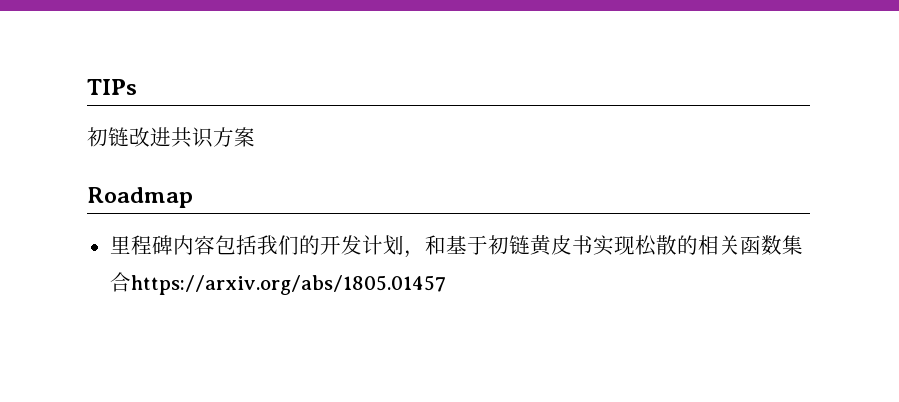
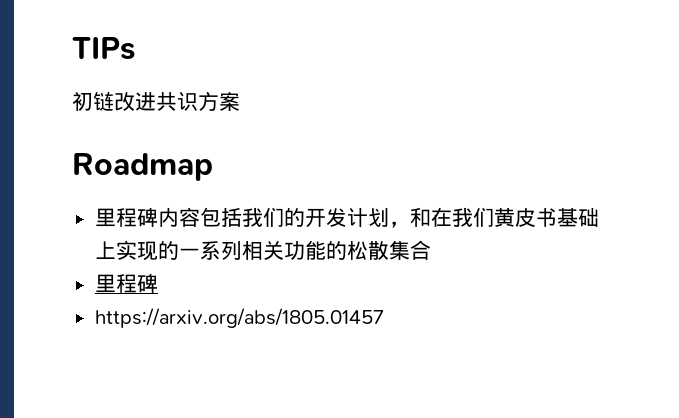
- 里程碑内容包括我们的开发计划，和基于初链黄皮书实现松散的相关函数集合https://arxiv.org/abs/1805.01457
+ 里程碑内容包括我们的开发计划，和在我们黄皮书基础上实现的一系列相关功能的松散集合
+ 里程碑
+ https://arxiv.org/abs/1805.01457

